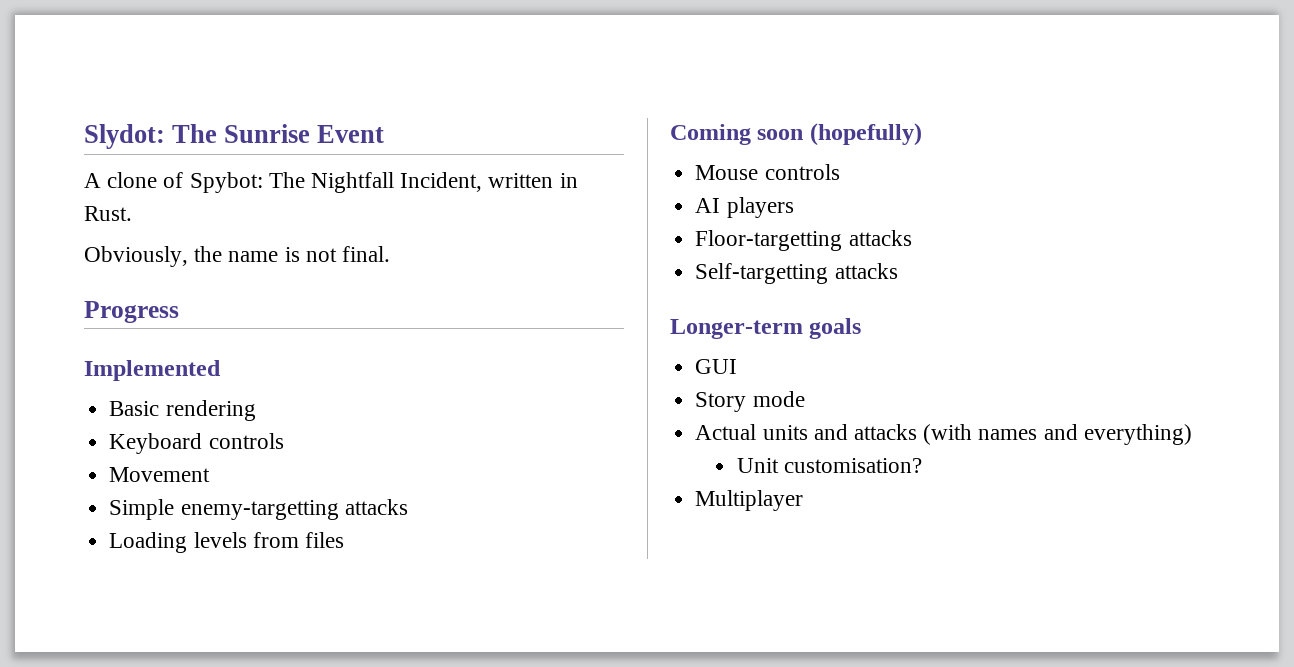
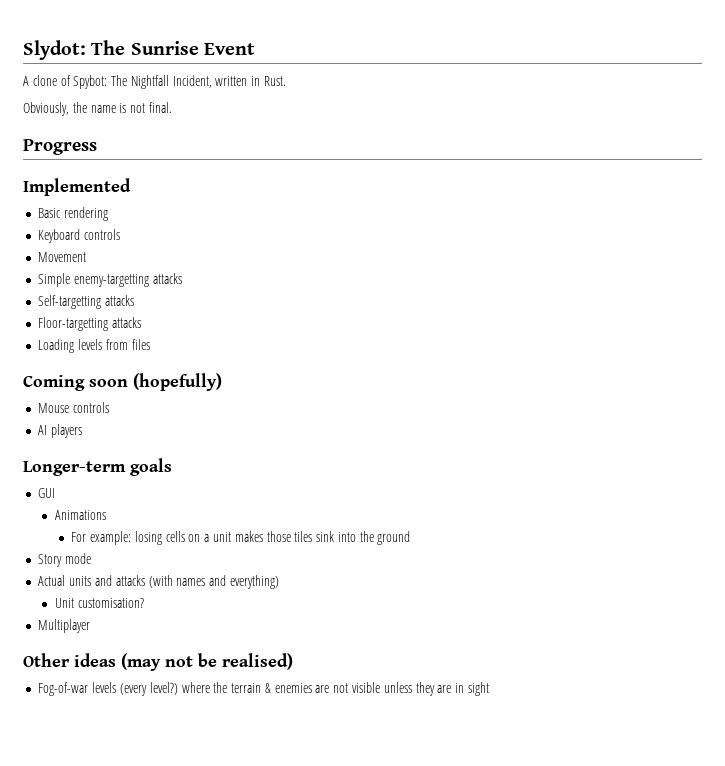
+ Self-targetting attacks
+ Floor-targetting attacks
- Floor-targetting attacks
- Self-targetting attacks
+ Animations
+ For example: losing cells on a unit makes those tiles sink into the ground
+ Other ideas (may not be realised)
+ Fog-of-war levels (every level?) where the terrain & enemies are not visible unless they are in sight

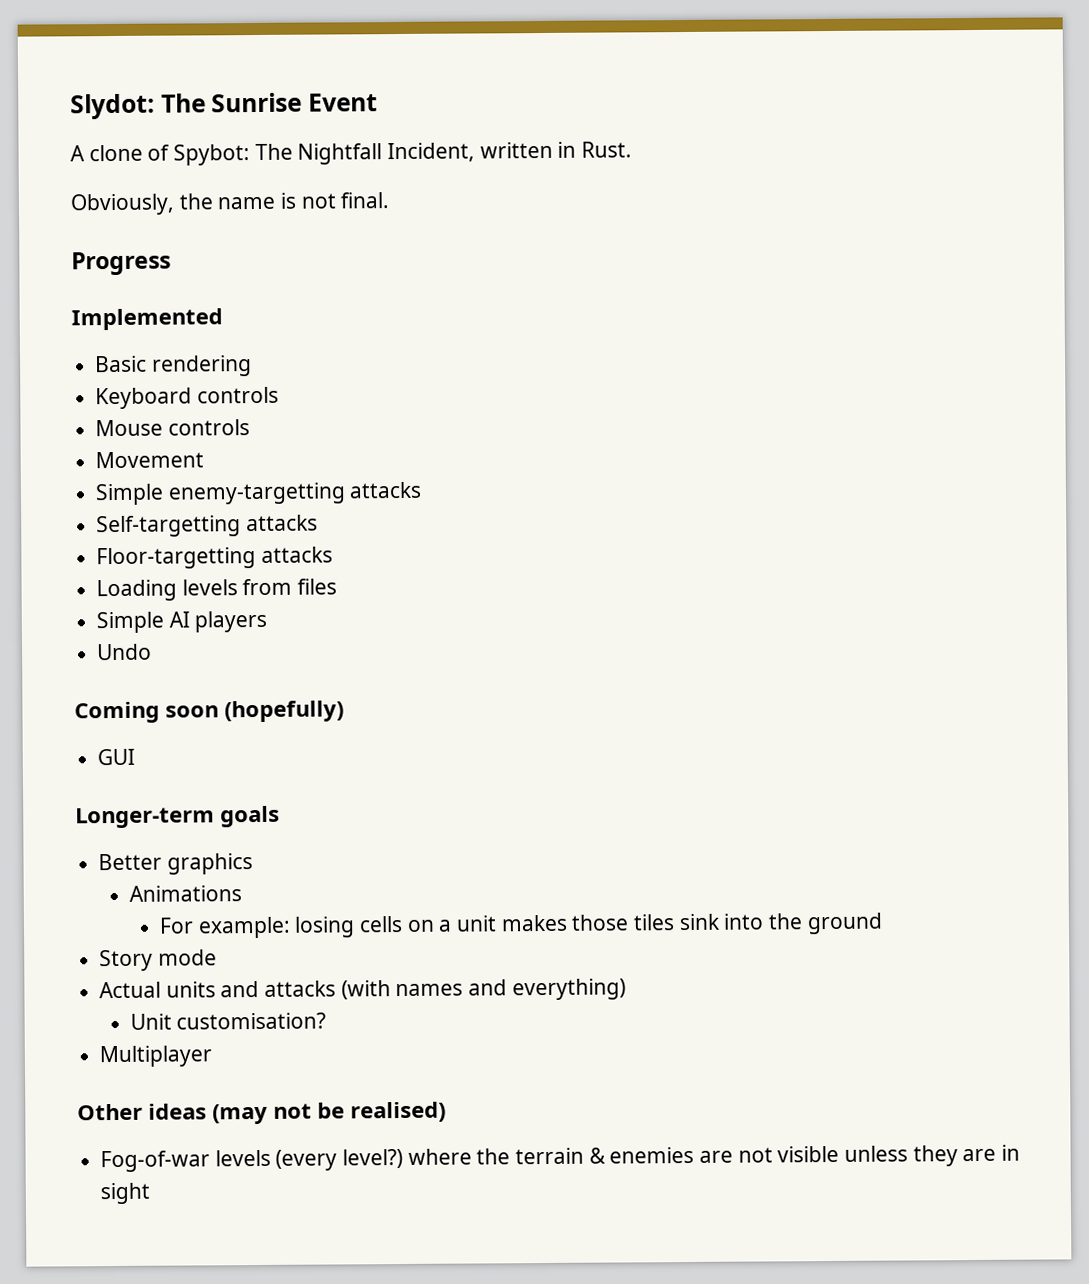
+ Mouse controls
+ Simple AI players
+ Undo
- Mouse controls
- AI players
+ GUI
- GUI
+ Better graphics

